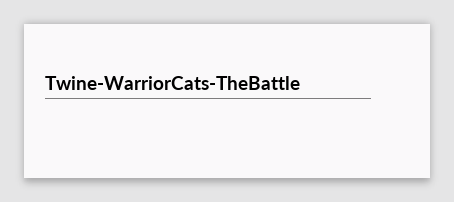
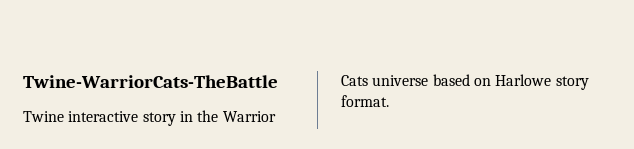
+ Twine interactive story in the Warrior Cats universe based on Harlowe story format.

